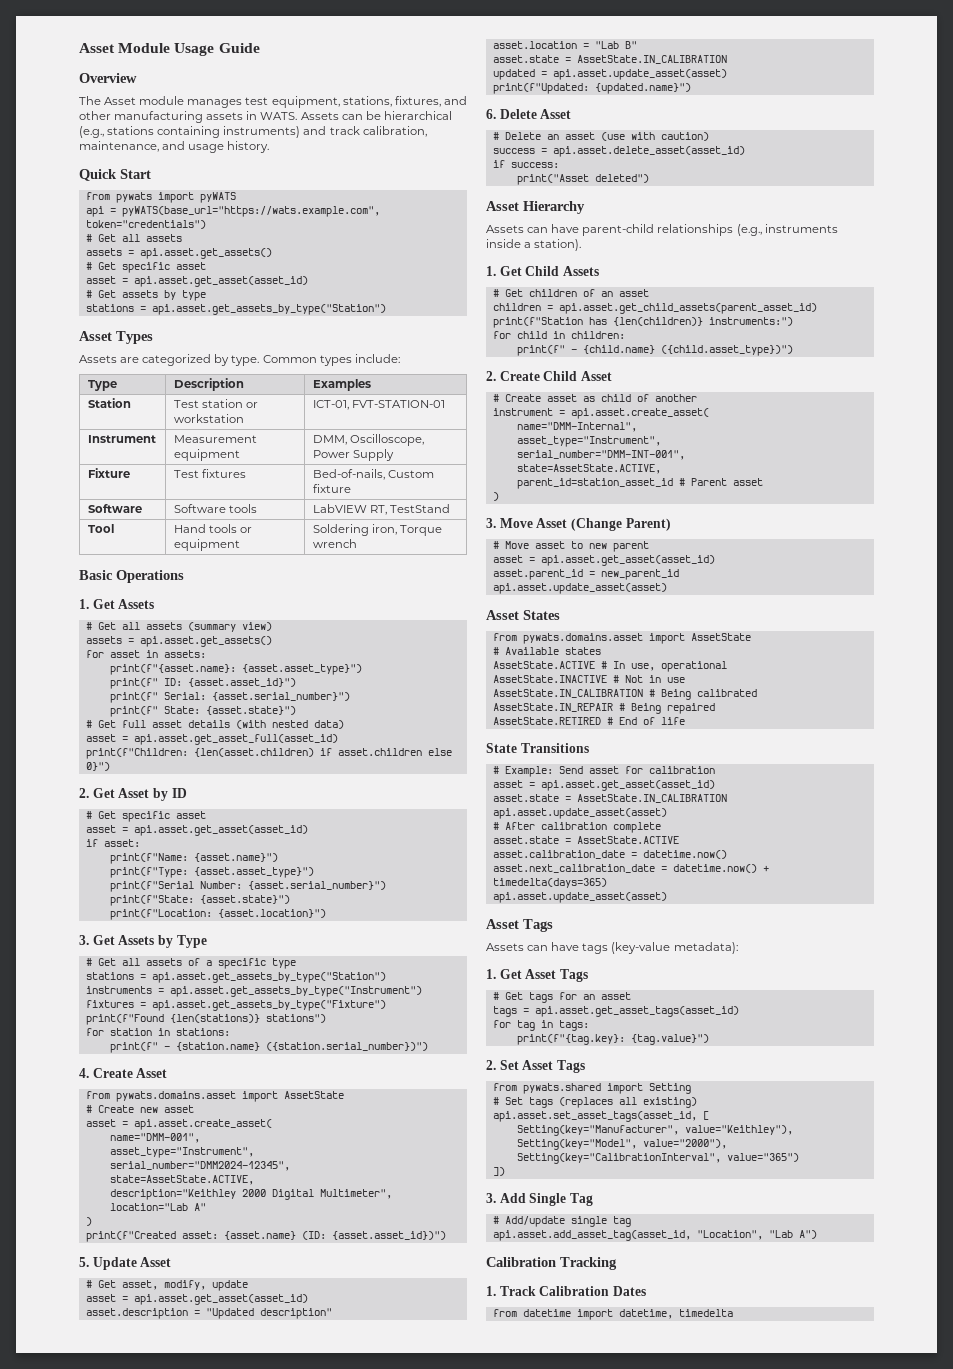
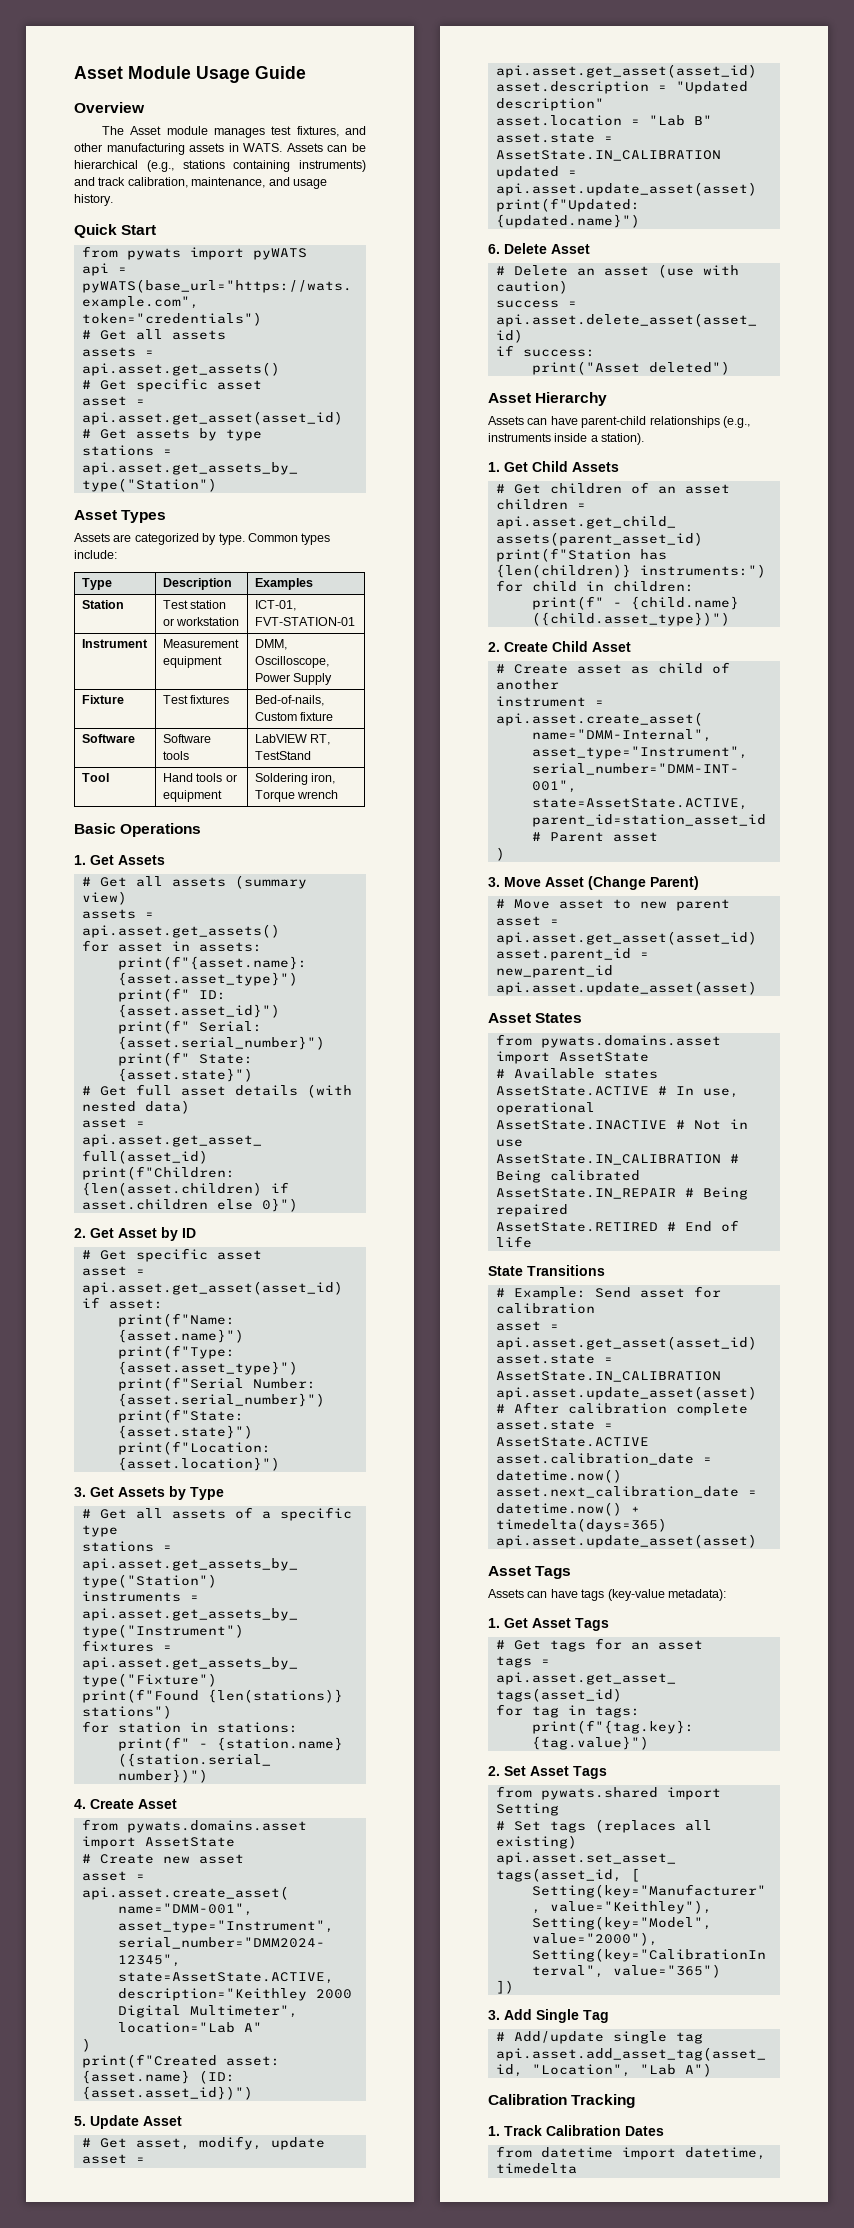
- The Asset module manages test equipment, stations, fixtures, and other manufacturing assets in WATS.
+ The Asset module manages test fixtures, and other manufacturing assets in WATS.

